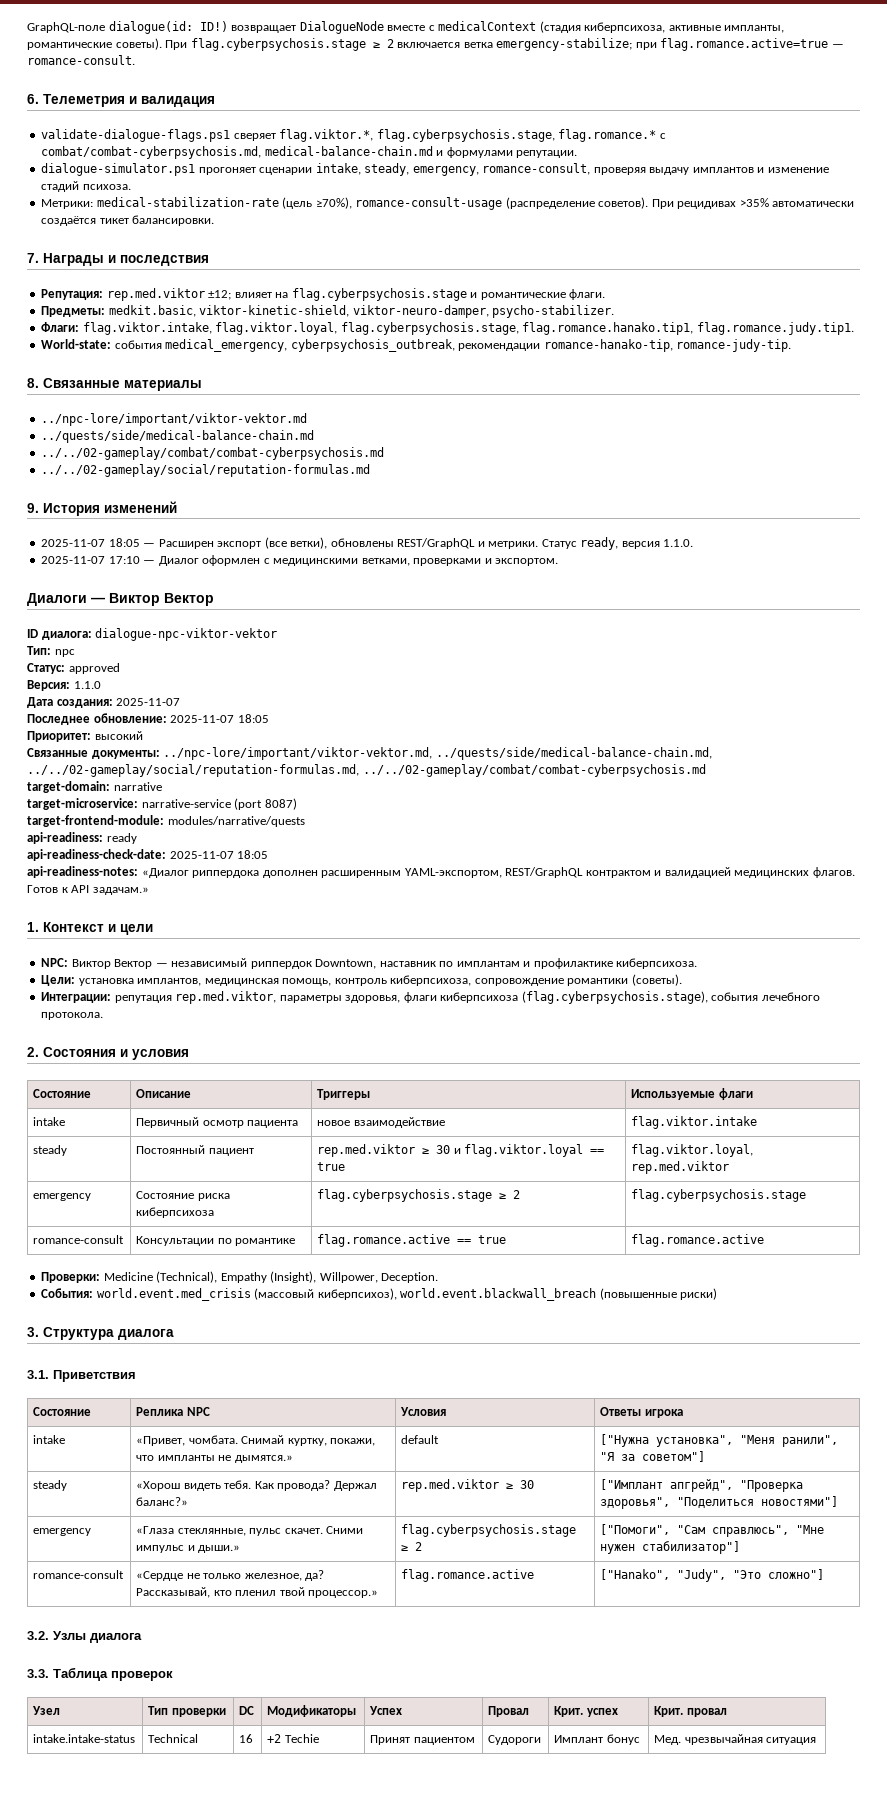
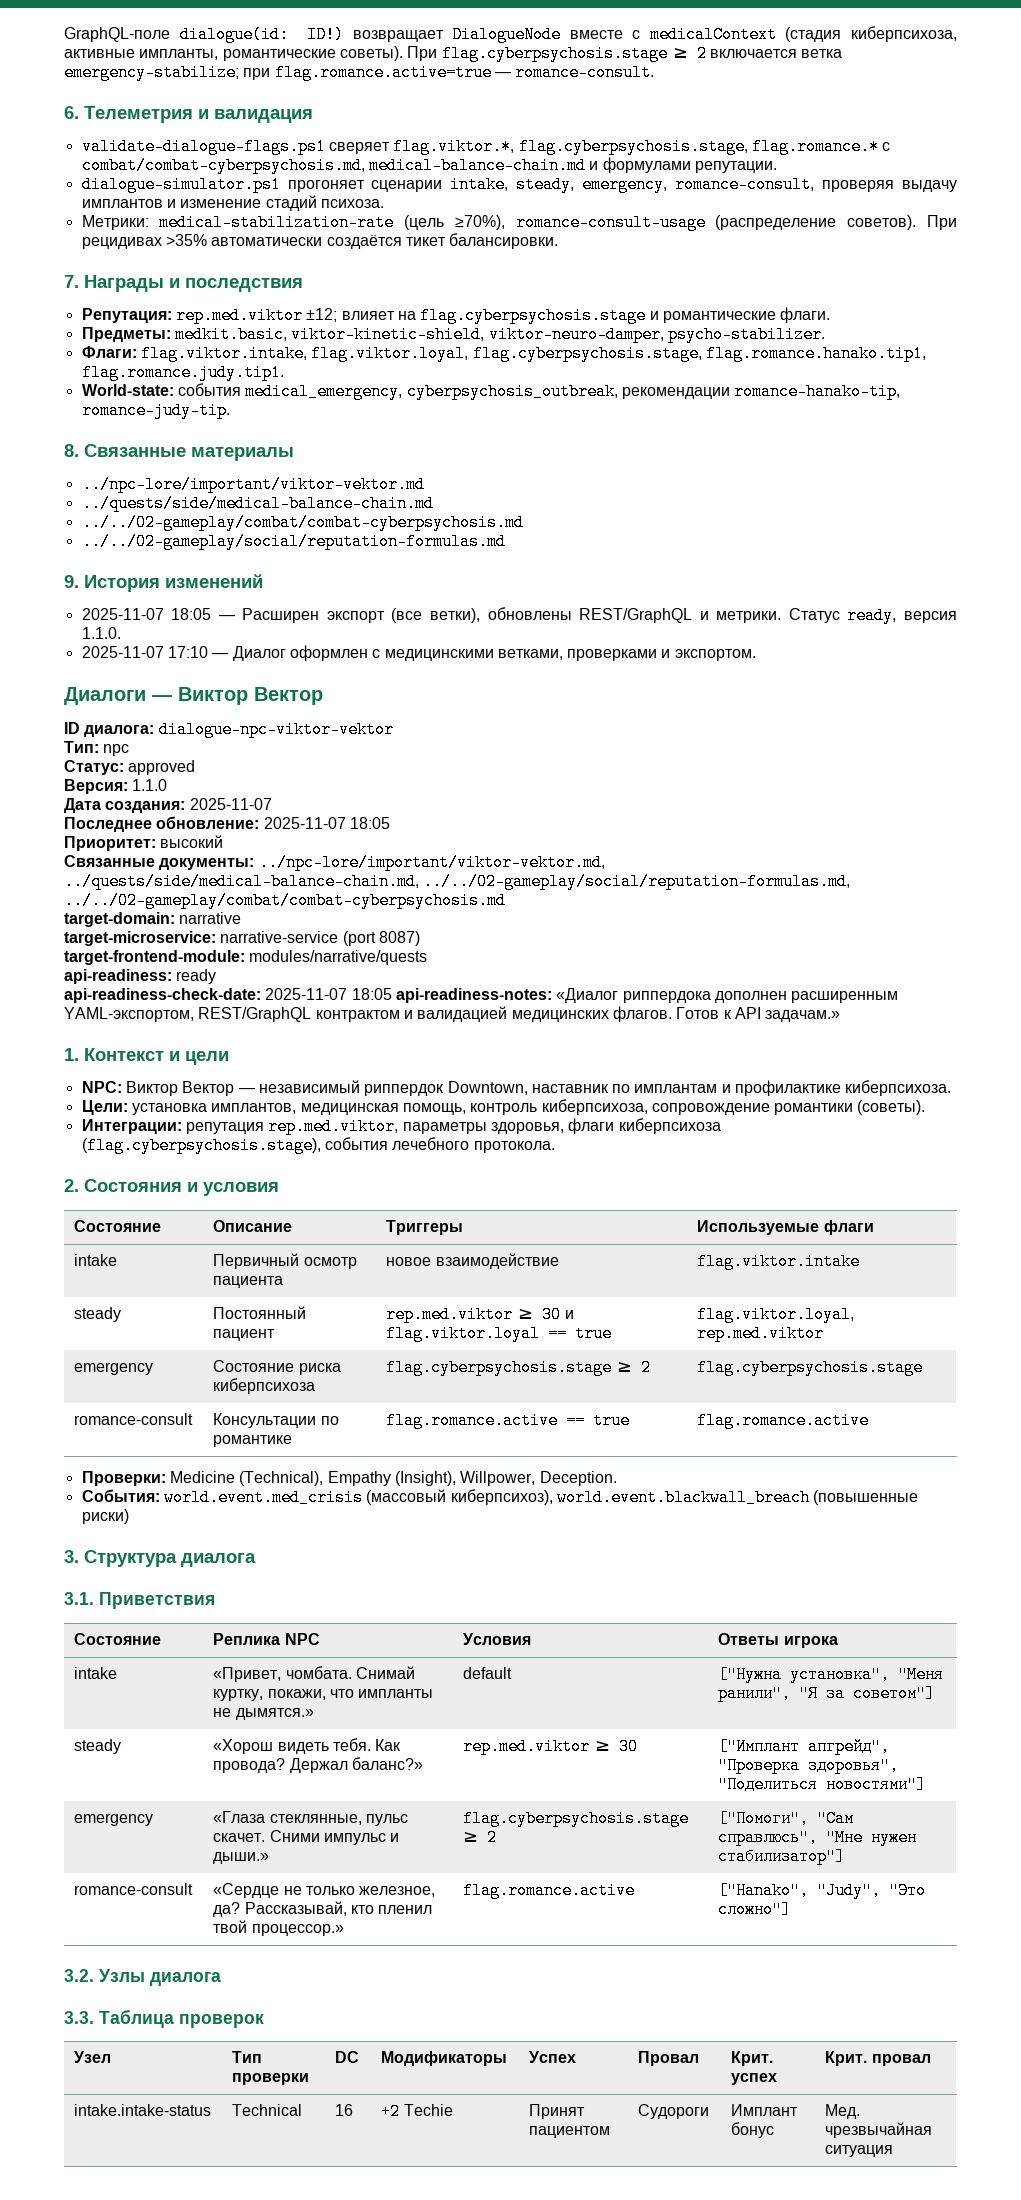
- api-readiness-check-date: 2025-11-07 18:05
- api-readiness-notes: «Диалог риппердока дополнен расширенным YAML-экспортом, REST/GraphQL контрактом и валидацией медицинских флагов.
+ api-readiness-check-date: 2025-11-07 18:05 api-readiness-notes: «Диалог риппердока дополнен расширенным YAML-экспортом, REST/GraphQL контрактом и валидацией медицинских флагов.

